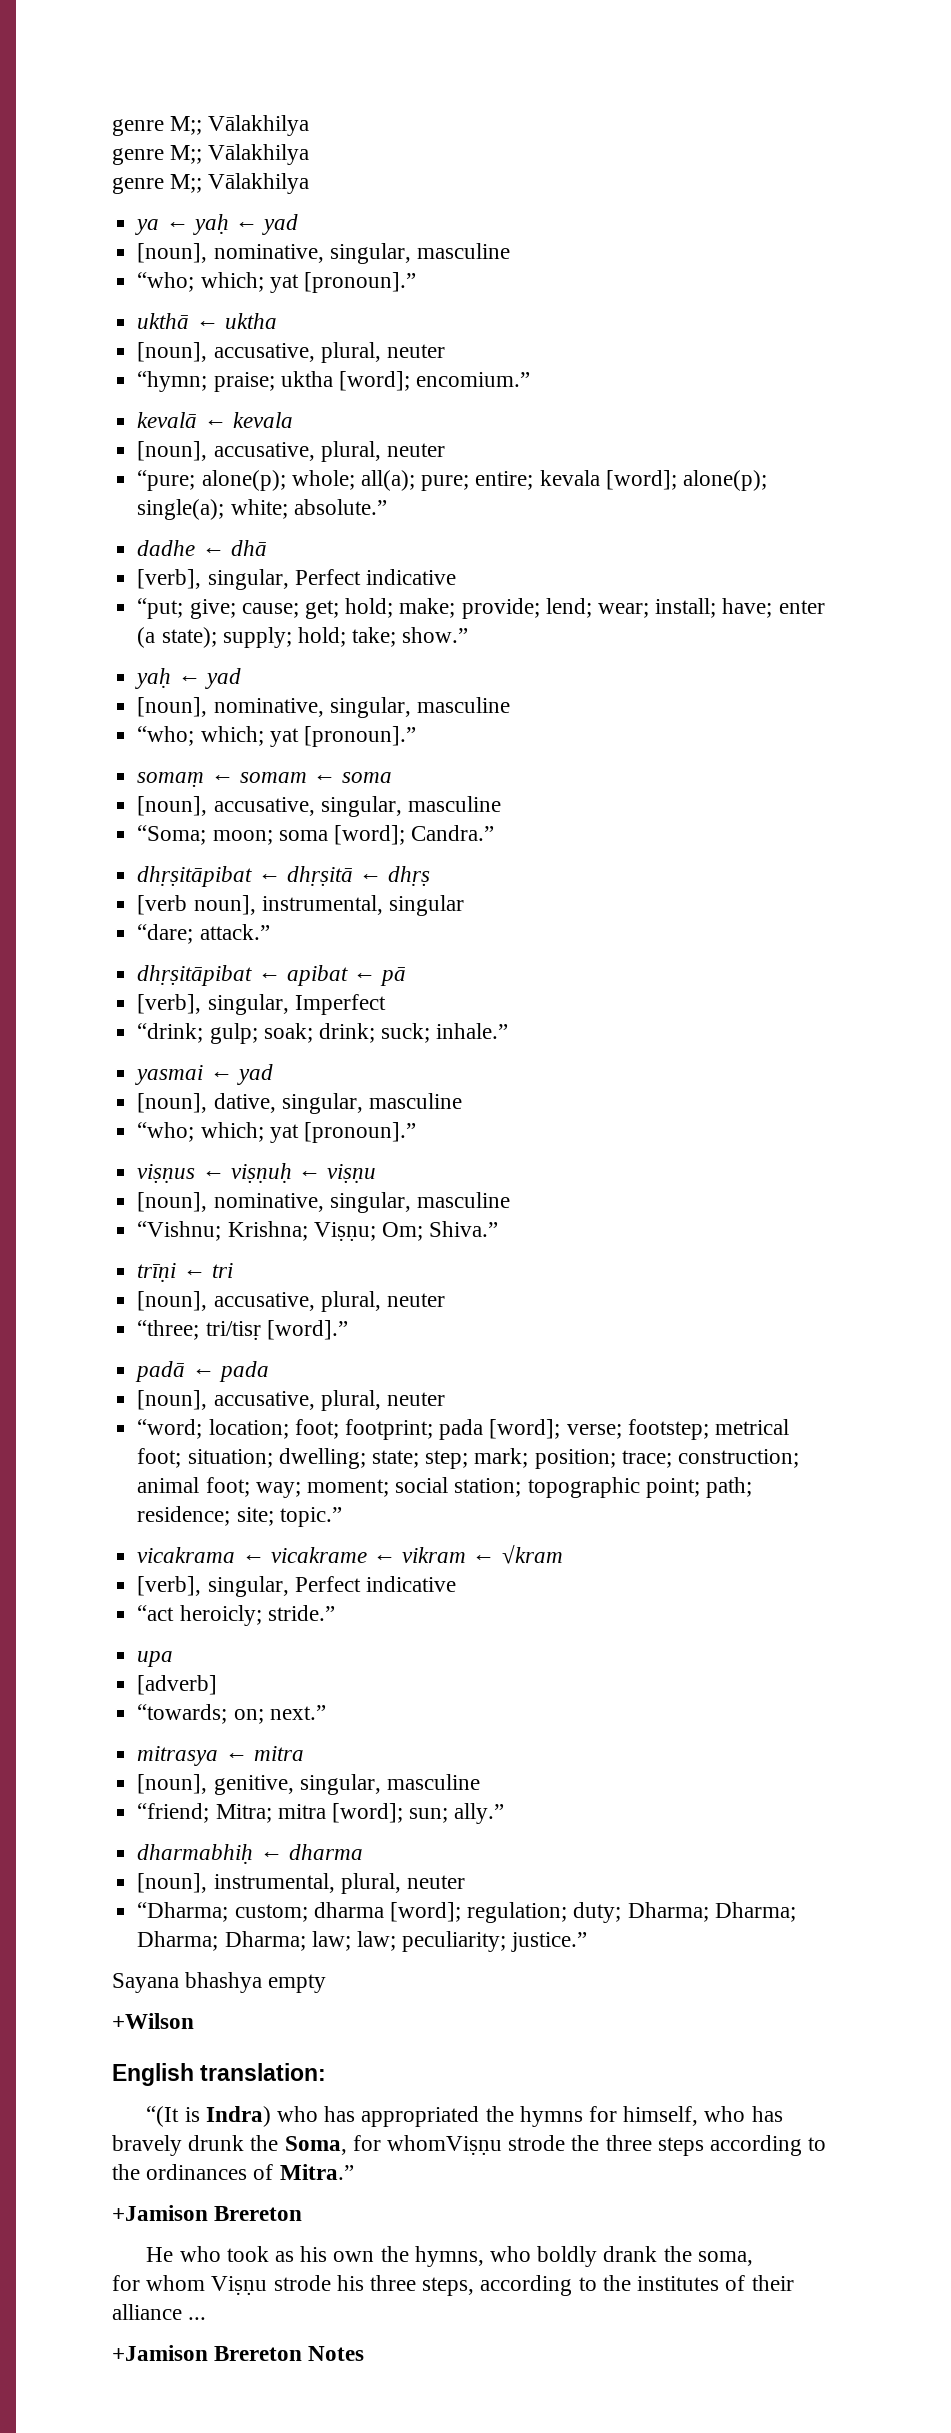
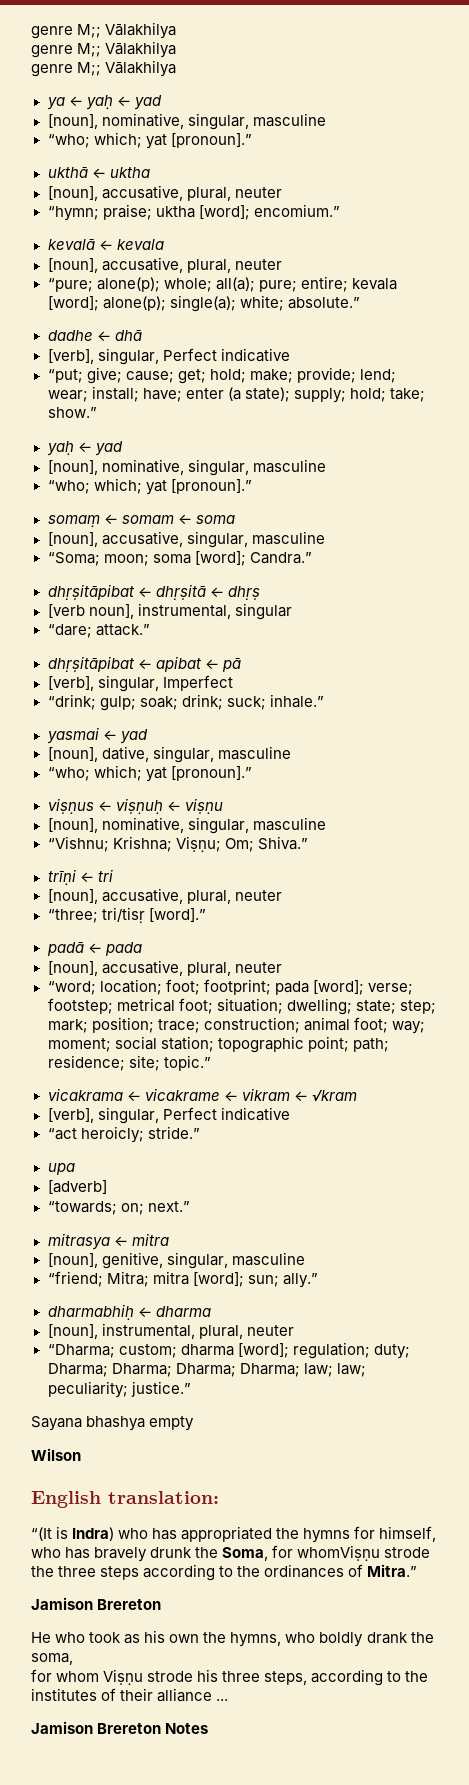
- +Wilson
+ Wilson
  “(It is Indra) who has appropriated the hymns for himself, who has bravely drunk the Soma, for whomViṣṇu strode the three steps according to the ordinances of Mitra.”
- +Jamison Brereton
+ Jamison Brereton
- +Jamison Brereton Notes
+ Jamison Brereton Notes

